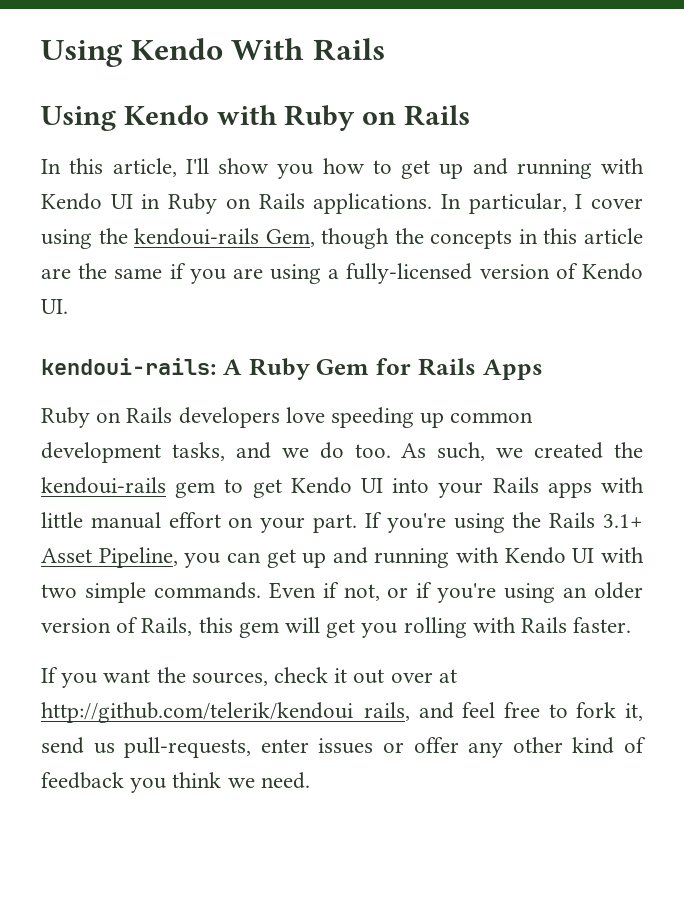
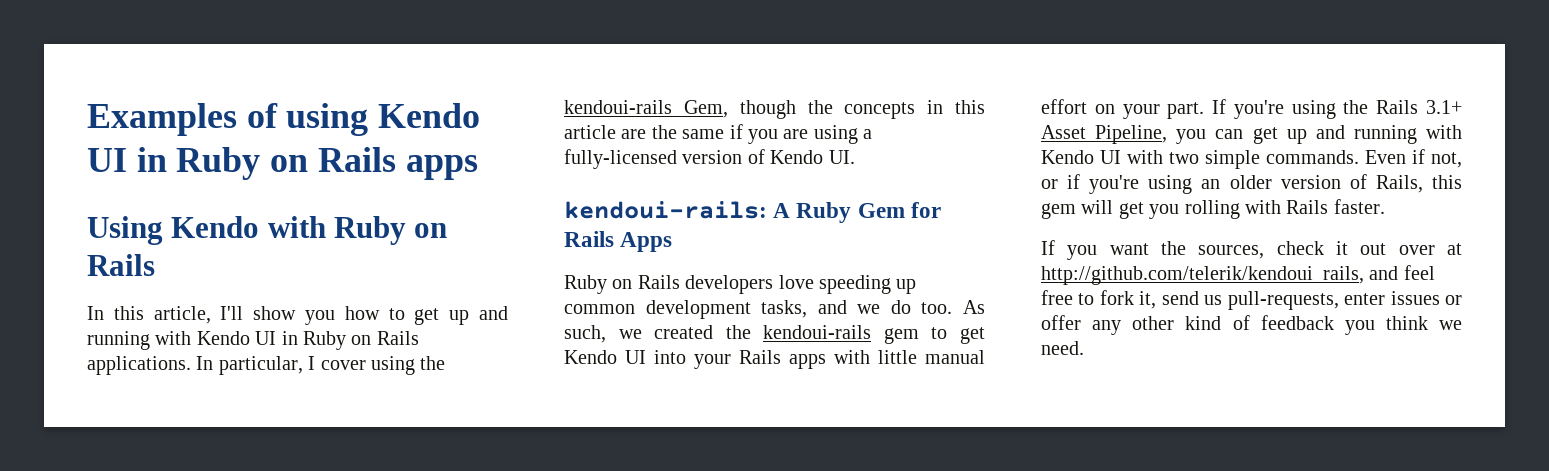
- Using Kendo With Rails
+ Examples of using Kendo UI in Ruby on Rails apps

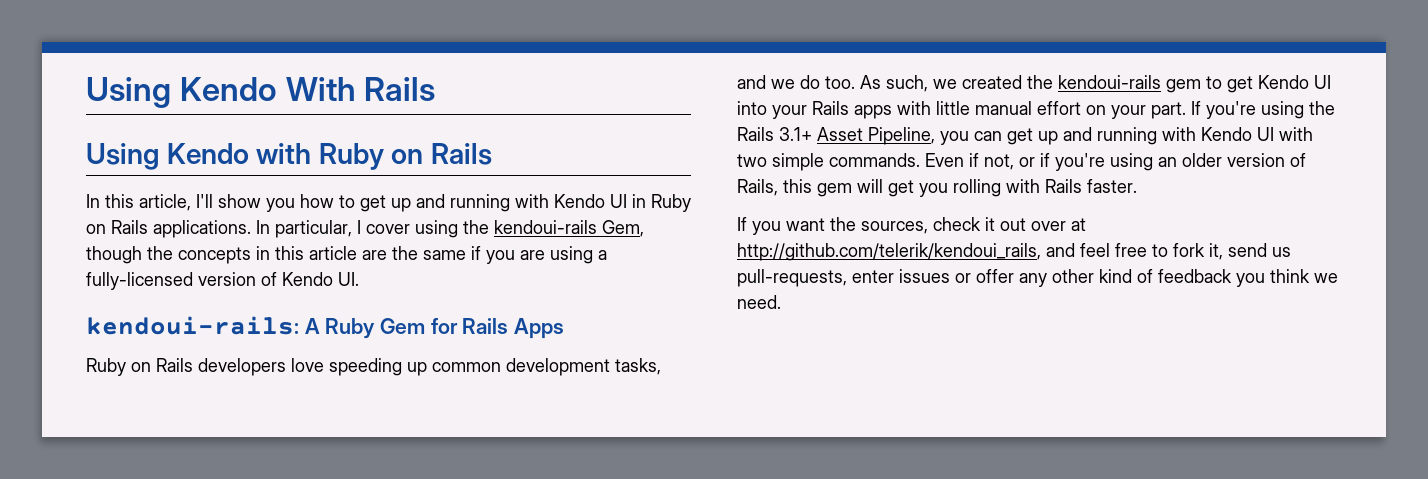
- Examples of using Kendo UI in Ruby on Rails apps
+ Using Kendo With Rails

